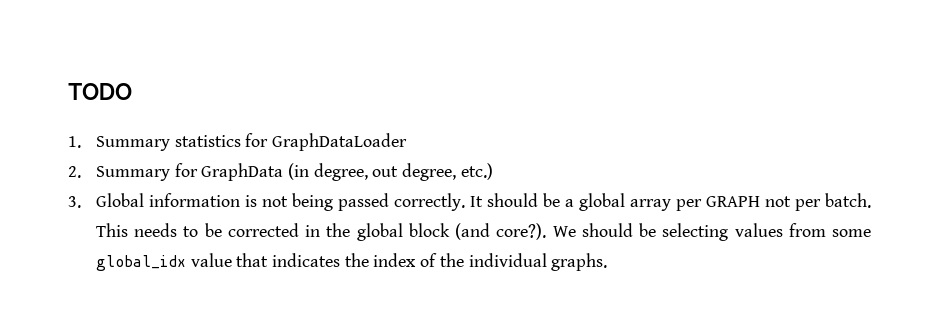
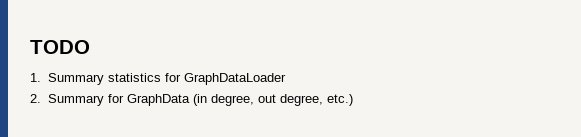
- 3. Global information is not being passed correctly. It should be a global array per GRAPH not per batch. This needs to be corrected in the global block (and core?). We should be selecting values from some global_idx value that indicates the index of the individual graphs.

